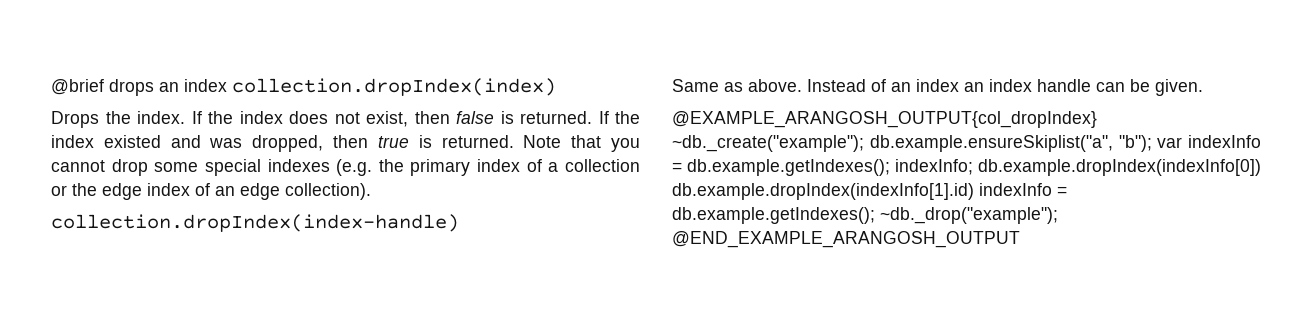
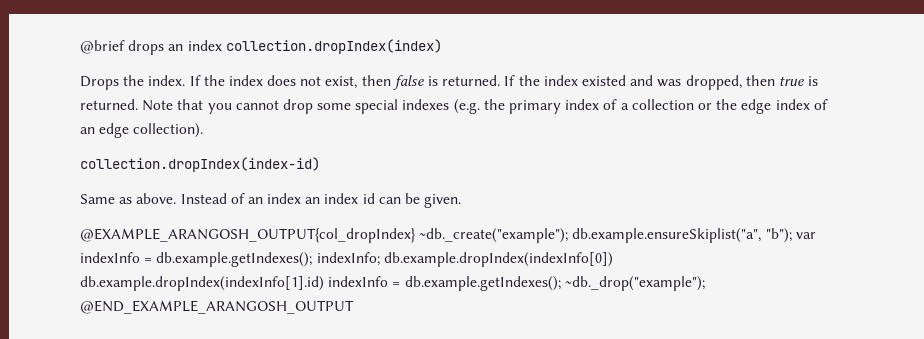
- collection.dropIndex(index-handle)
+ collection.dropIndex(index-id)
- Instead of an index an index handle can be given.
+ Instead of an index an index id can be given.

